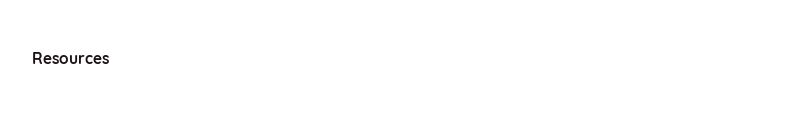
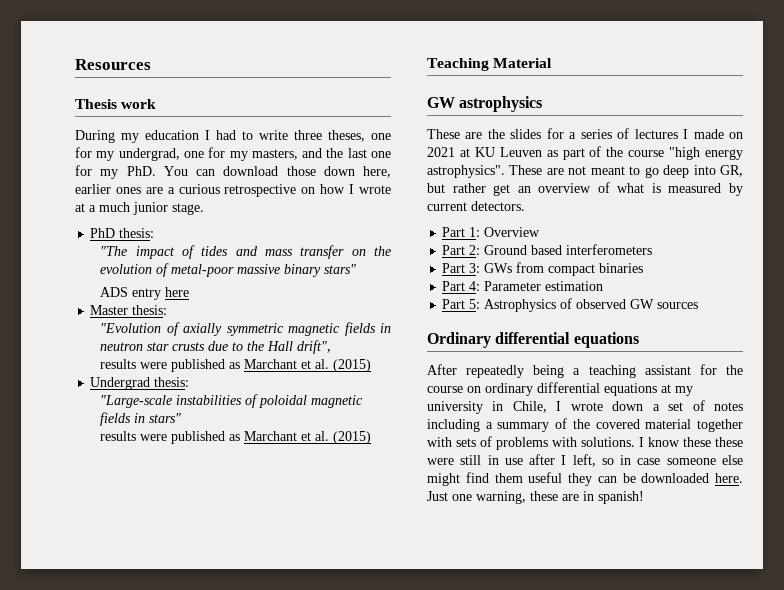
+ Thesis work
+ During my education I had to write three theses, one for my undergrad, one for my masters, and the last one for my PhD. You can download those down here, earlier ones are a curious retrospective on how I wrote at a much junior stage.
+ PhD thesis:
+ "The impact of tides and mass transfer on the evolution of metal-poor massive binary stars"
+ ADS entry here
+ Master thesis:
+ "Evolution of axially symmetric magnetic fields in neutron star crusts due to the Hall drift",
+ results were published as Marchant et al. (2015)
+ Undergrad thesis:
+ "Large-scale instabilities of poloidal magnetic fields in stars"
+ results were published as Marchant et al. (2015)
+ Teaching Material
+ GW astrophysics
+ These are the slides for a series of lectures I made on 2021 at KU Leuven as part of the course "high energy astrophysics". These are not meant to go deep into GR, but rather get an overview of what is measured by current detectors.
+ Part 1: Overview
+ Part 2: Ground based interferometers
+ Part 3: GWs from compact binaries
+ Part 4: Parameter estimation
+ Part 5: Astrophysics of observed GW sources
+ Ordinary differential equations
+ After repeatedly being a teaching assistant for the course on ordinary differential equations at my university in Chile, I wrote down a set of notes including a summary of the covered material together with sets of problems with solutions. I know these these were still in use after I left, so in case someone else might find them useful they can be downloaded here. Just one warning, these are in spanish!

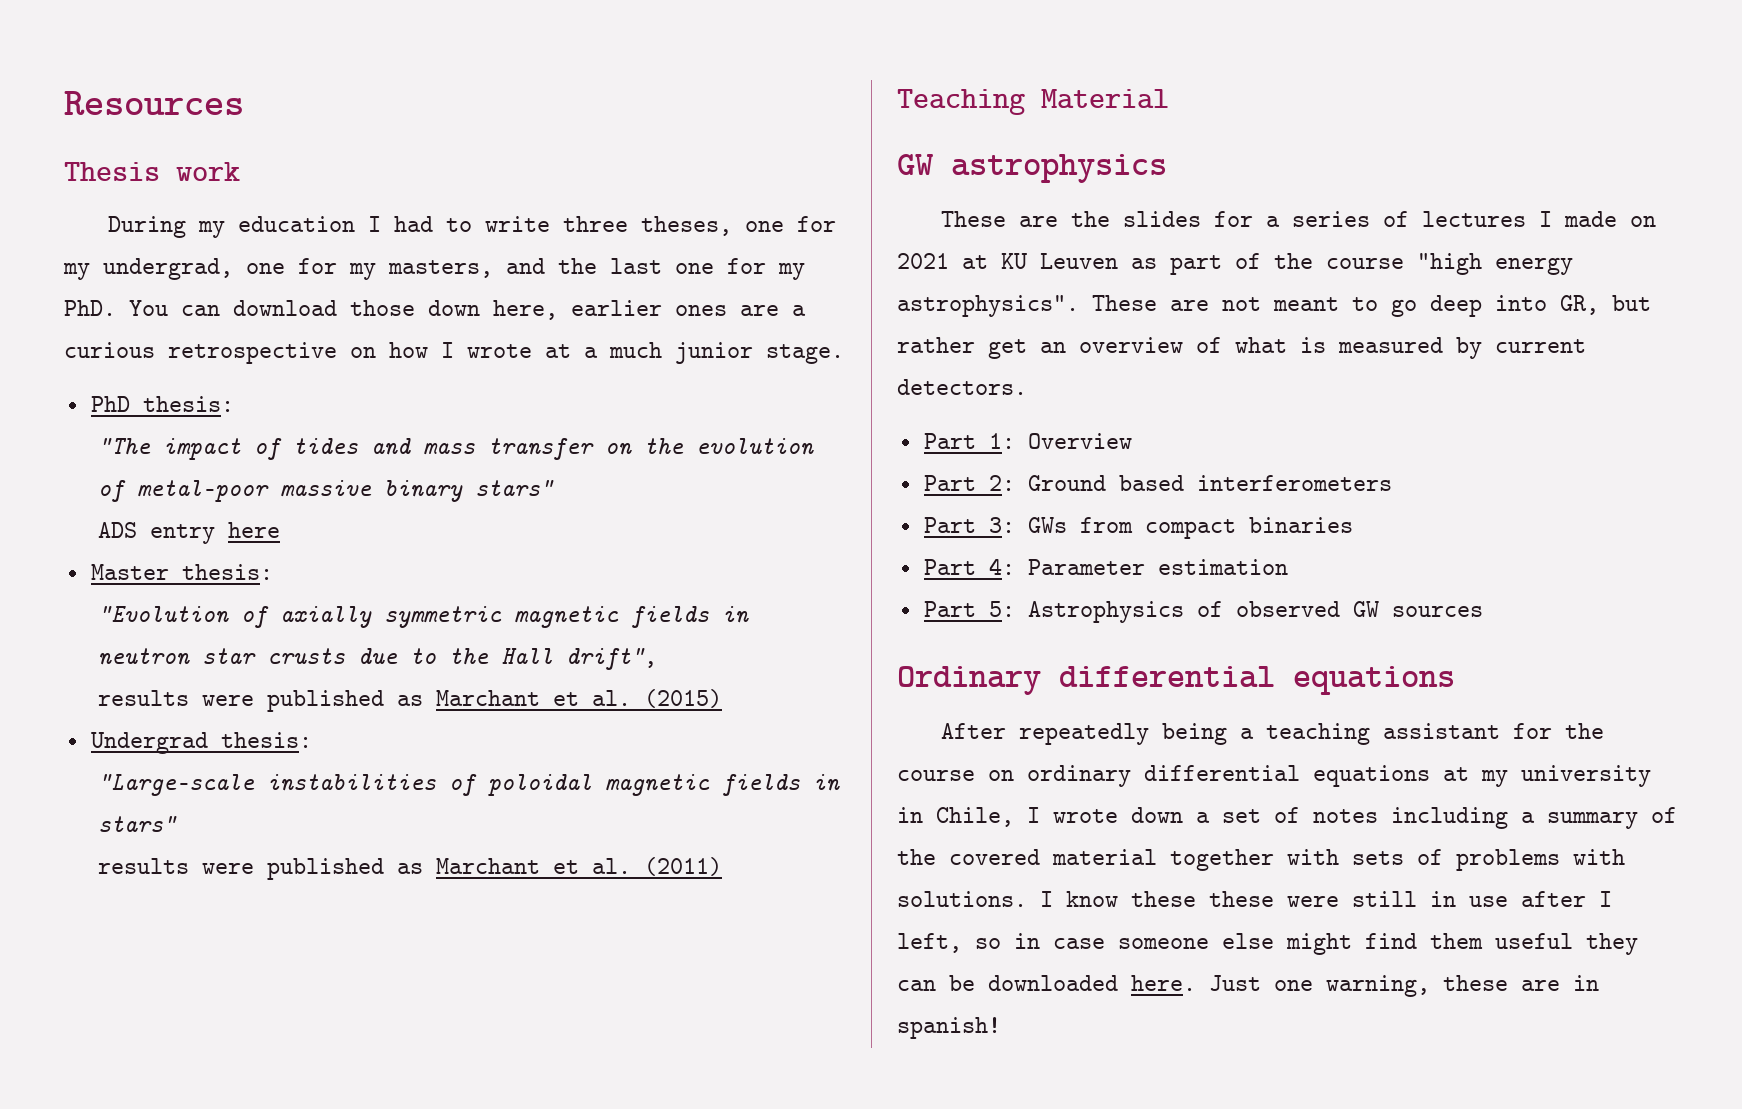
  "Large-scale instabilities of poloidal magnetic fields in stars"
- results were published as Marchant et al. (2015)
+ results were published as Marchant et al. (2011)

